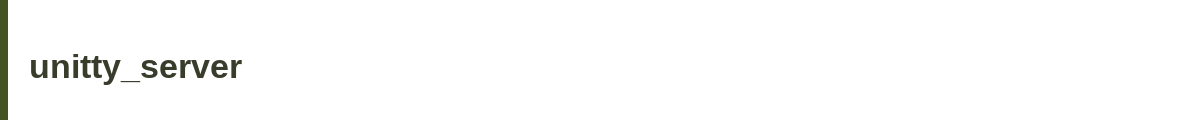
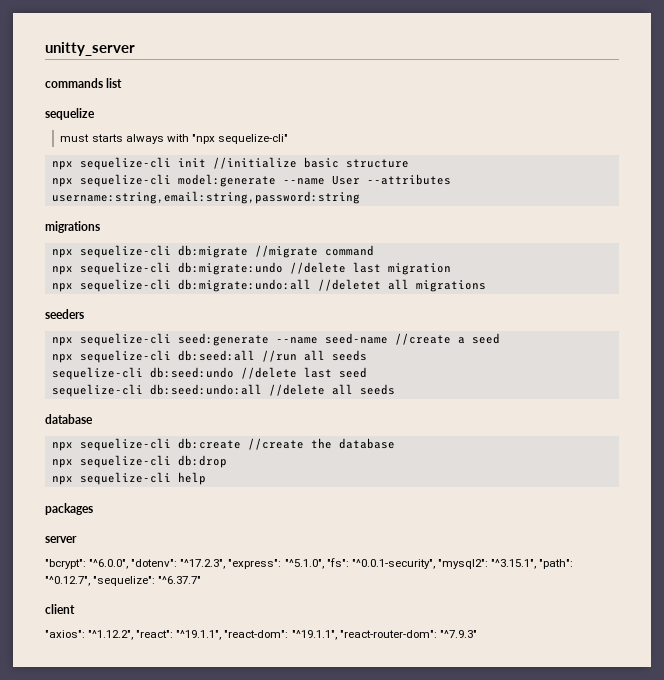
+ commands list
+ sequelize
+ must starts always with "npx sequelize-cli"
+ npx sequelize-cli init //initialize basic structure
+ npx sequelize-cli model:generate --name User --attributes username:string,email:string,password:string
+ migrations
+ npx sequelize-cli db:migrate //migrate command
+ npx sequelize-cli db:migrate:undo //delete last migration
+ npx sequelize-cli db:migrate:undo:all //deletet all migrations
+ seeders
+ npx sequelize-cli seed:generate --name seed-name //create a seed
+ npx sequelize-cli db:seed:all //run all seeds
+ sequelize-cli db:seed:undo //delete last seed
+ sequelize-cli db:seed:undo:all //delete all seeds
+ database
+ npx sequelize-cli db:create //create the database
+ npx sequelize-cli db:drop
+ npx sequelize-cli help
+ packages
+ server
+ "bcrypt": "^6.0.0", "dotenv": "^17.2.3", "express": "^5.1.0", "fs": "^0.0.1-security", "mysql2": "^3.15.1", "path": "^0.12.7", "sequelize": "^6.37.7"
+ client
+ "axios": "^1.12.2", "react": "^19.1.1", "react-dom": "^19.1.1", "react-router-dom": "^7.9.3"

